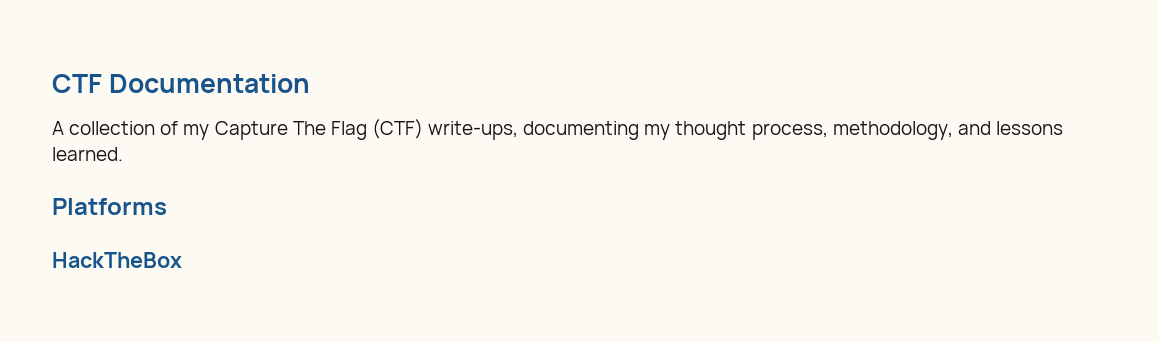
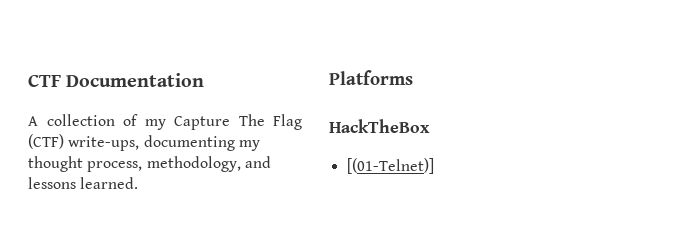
+ [(01-Telnet)]

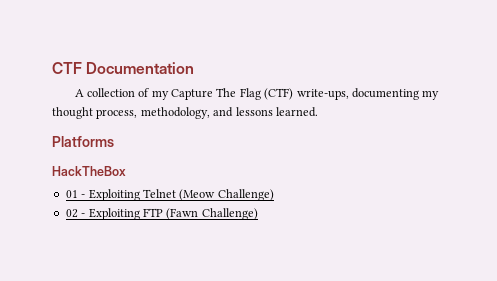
- [(01-Telnet)]
+ 01 - Exploiting Telnet (Meow Challenge)
+ 02 - Exploiting FTP (Fawn Challenge)

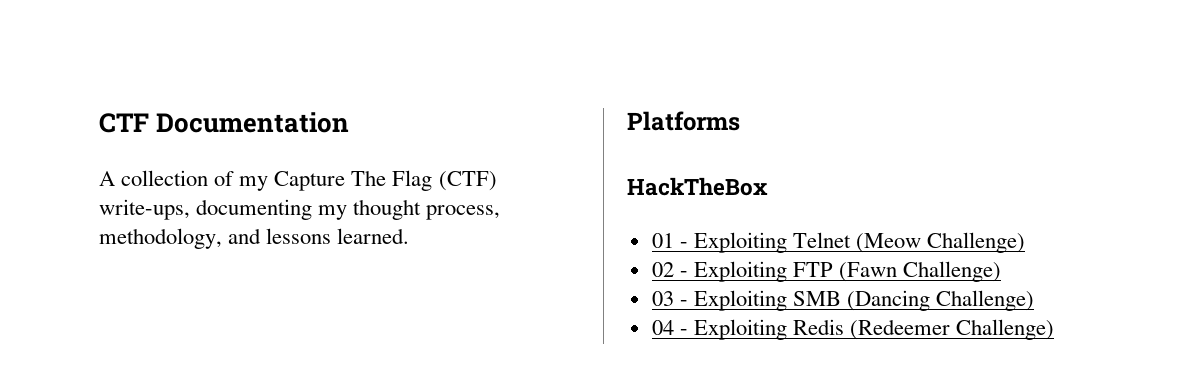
+ 03 - Exploiting SMB (Dancing Challenge)
+ 04 - Exploiting Redis (Redeemer Challenge)

